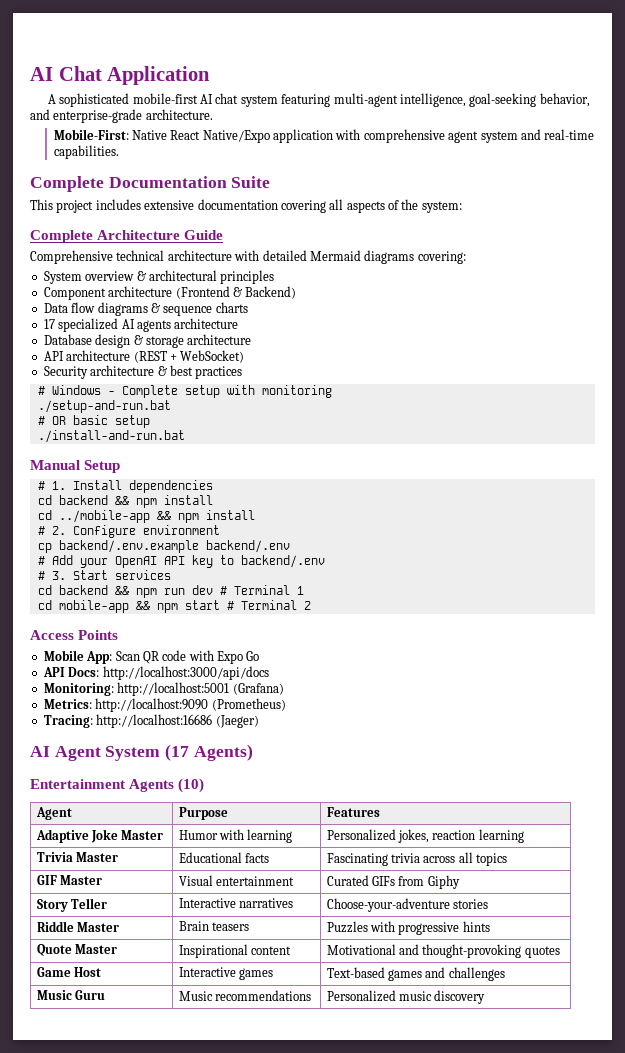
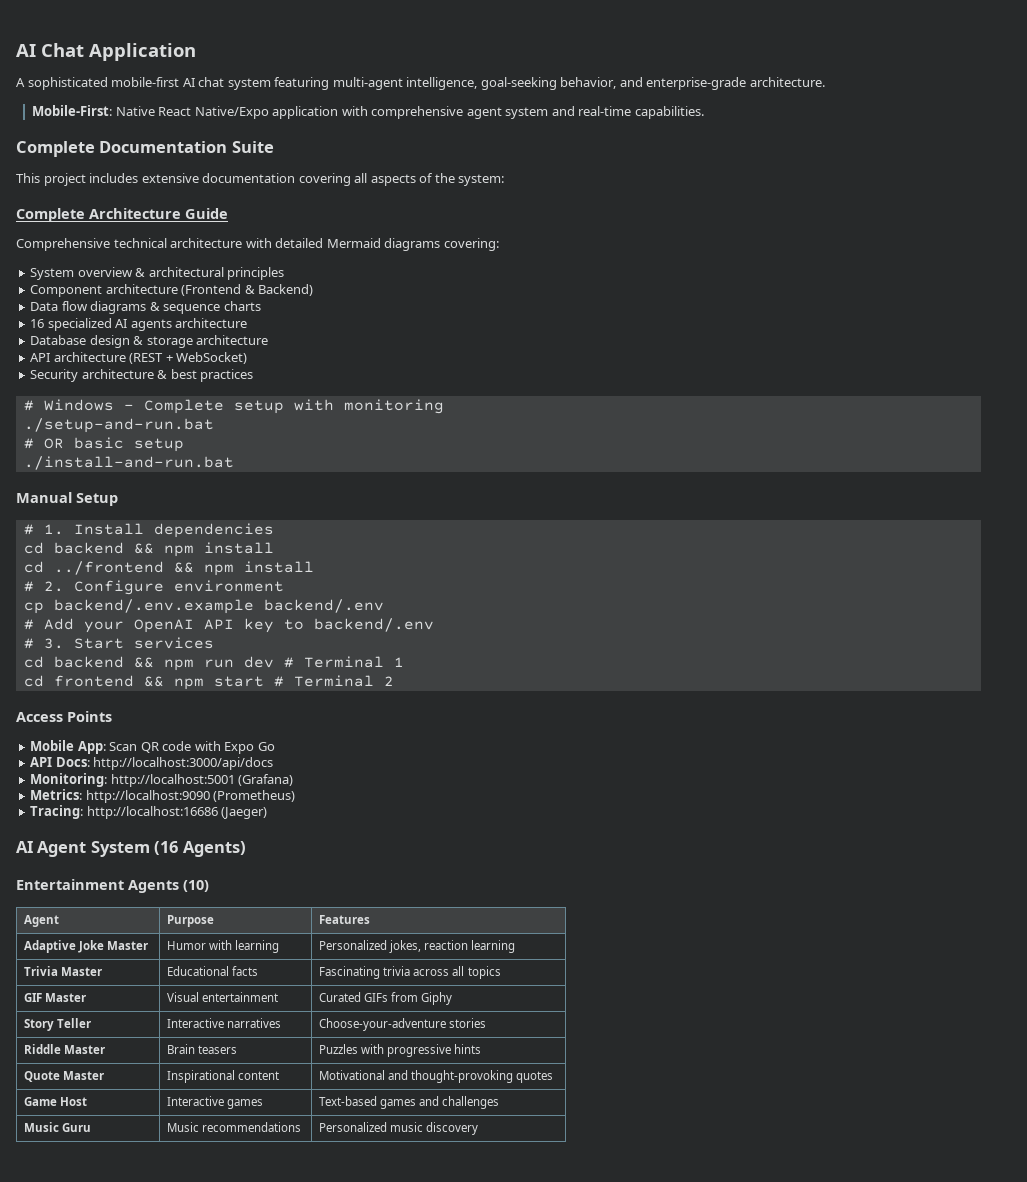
- 17 specialized AI agents architecture
+ 16 specialized AI agents architecture
- cd ../mobile-app && npm install
+ cd ../frontend && npm install
- cd mobile-app && npm start # Terminal 2
+ cd frontend && npm start # Terminal 2
- AI Agent System (17 Agents)
+ AI Agent System (16 Agents)

